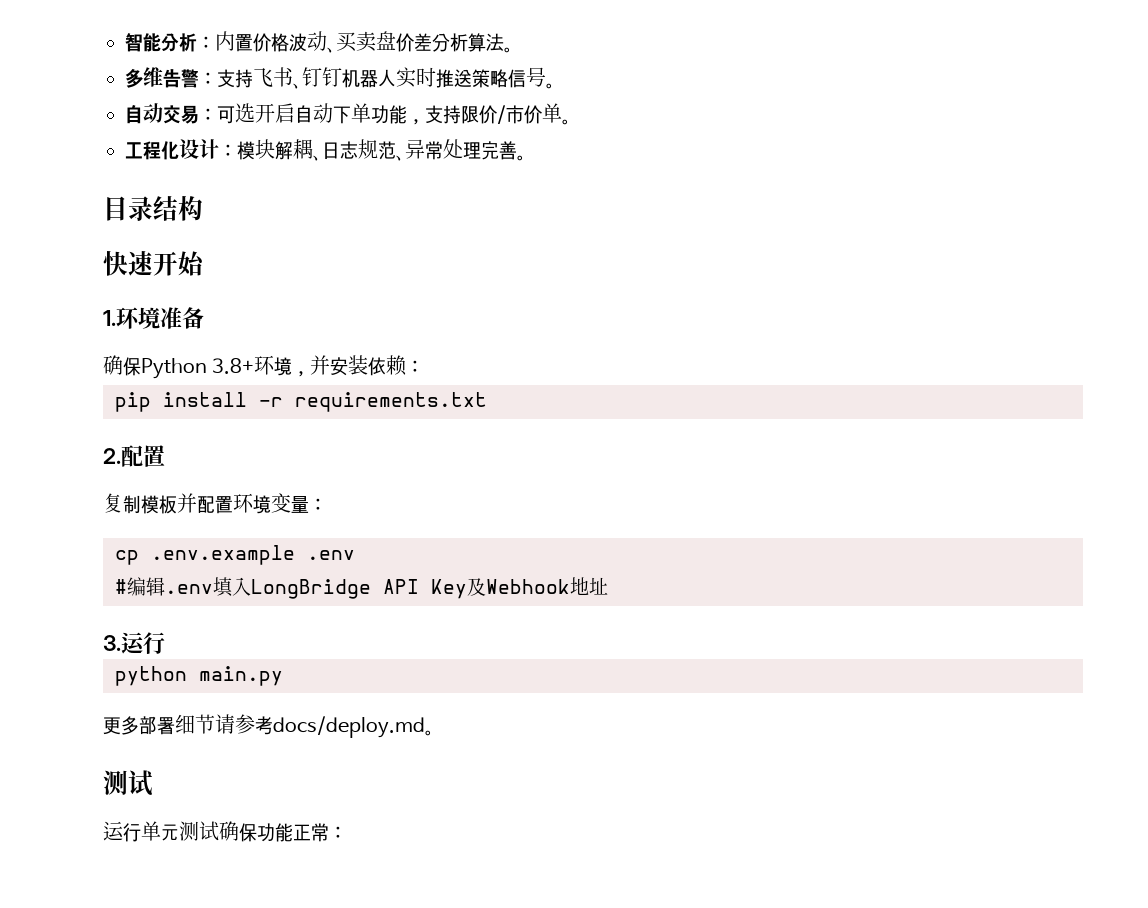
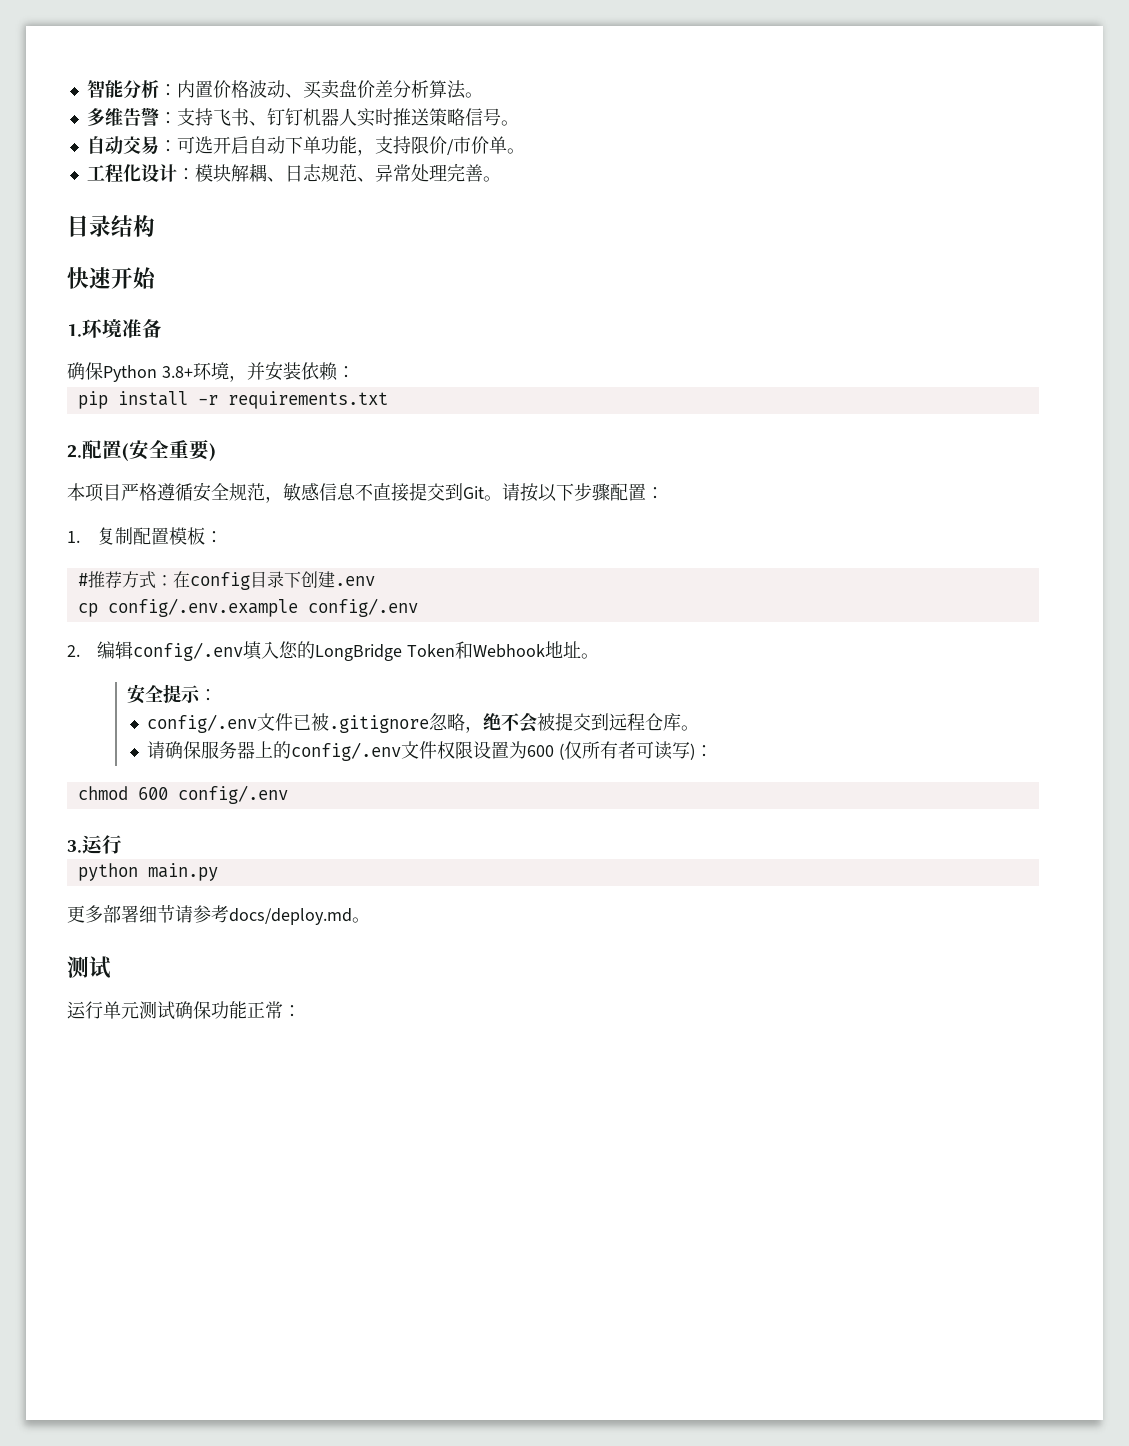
- 2.配置
- 复制模板并配置环境变量：
- cp .env.example .env
- #编辑.env填入LongBridge API Key及Webhook地址
+ 2.配置(安全重要)
+ 本项目严格遵循安全规范，敏感信息不直接提交到Git。请按以下步骤配置：
+ 1.复制配置模板：
+ #推荐方式：在config目录下创建.env
+ cp config/.env.example config/.env
+ 2.编辑config/.env填入您的LongBridge Token和Webhook地址。
+ 安全提示：
+ config/.env文件已被.gitignore忽略，绝不会被提交到远程仓库。
+ 请确保服务器上的config/.env文件权限设置为600 (仅所有者可读写)：
+ chmod 600 config/.env

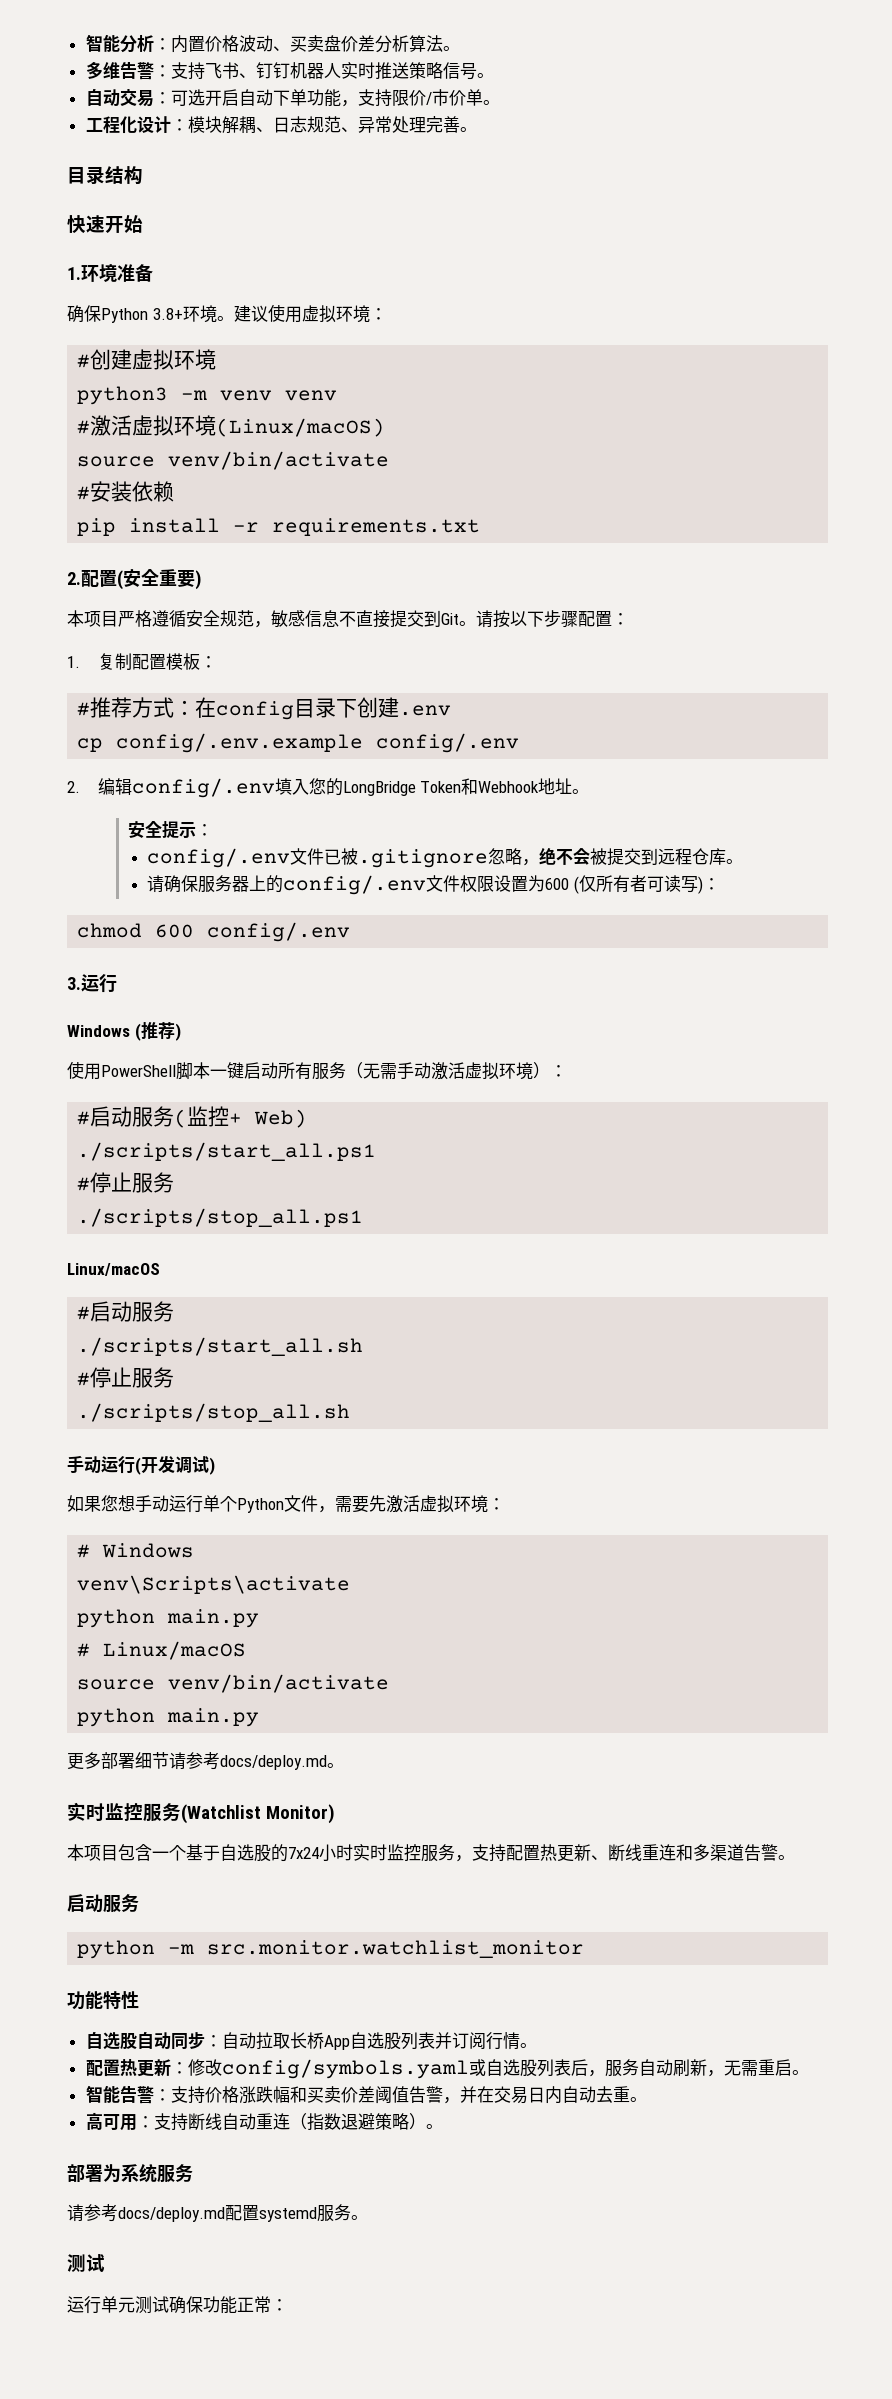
- 确保Python 3.8+环境，并安装依赖：
+ 确保Python 3.8+环境。建议使用虚拟环境：
+ #创建虚拟环境
+ python3 -m venv venv
+ #激活虚拟环境(Linux/macOS)
+ source venv/bin/activate
+ #安装依赖
+ Windows (推荐)
+ 使用PowerShell脚本一键启动所有服务（无需手动激活虚拟环境）：
+ #启动服务(监控+ Web)
+ ./scripts/start_all.ps1
+ #停止服务
+ ./scripts/stop_all.ps1
+ Linux/macOS
+ #启动服务
+ ./scripts/start_all.sh
+ #停止服务
+ ./scripts/stop_all.sh
+ 手动运行(开发调试)
+ 如果您想手动运行单个Python文件，需要先激活虚拟环境：
+ # Windows
+ venv\Scripts\activate
+ python main.py
+ # Linux/macOS
+ source venv/bin/activate
+ 实时监控服务(Watchlist Monitor)
+ 本项目包含一个基于自选股的7x24小时实时监控服务，支持配置热更新、断线重连和多渠道告警。
+ 启动服务
+ python -m src.monitor.watchlist_monitor
+ 功能特性
+ 自选股自动同步：自动拉取长桥App自选股列表并订阅行情。
+ 配置热更新：修改config/symbols.yaml或自选股列表后，服务自动刷新，无需重启。
+ 智能告警：支持价格涨跌幅和买卖价差阈值告警，并在交易日内自动去重。
+ 高可用：支持断线自动重连（指数退避策略）。
+ 部署为系统服务
+ 请参考docs/deploy.md配置systemd服务。

